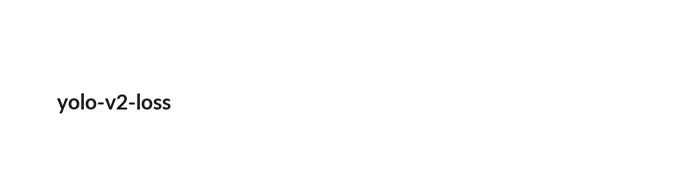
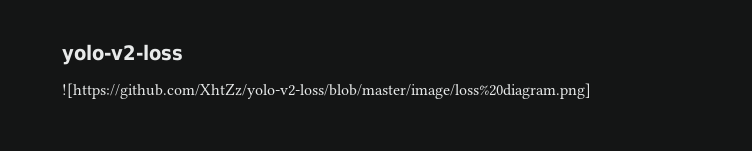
+ ![https://github.com/XhtZz/yolo-v2-loss/blob/master/image/loss%20diagram.png]

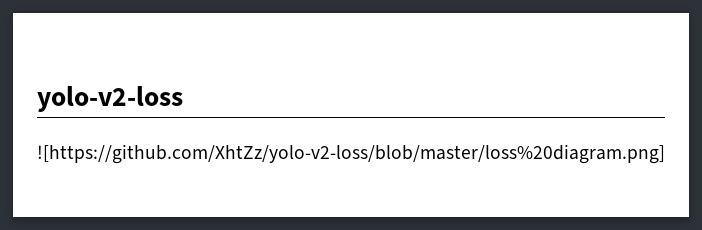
- ![https://github.com/XhtZz/yolo-v2-loss/blob/master/image/loss%20diagram.png]
+ ![https://github.com/XhtZz/yolo-v2-loss/blob/master/loss%20diagram.png]

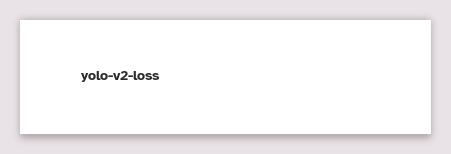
- ![https://github.com/XhtZz/yolo-v2-loss/blob/master/loss%20diagram.png]

